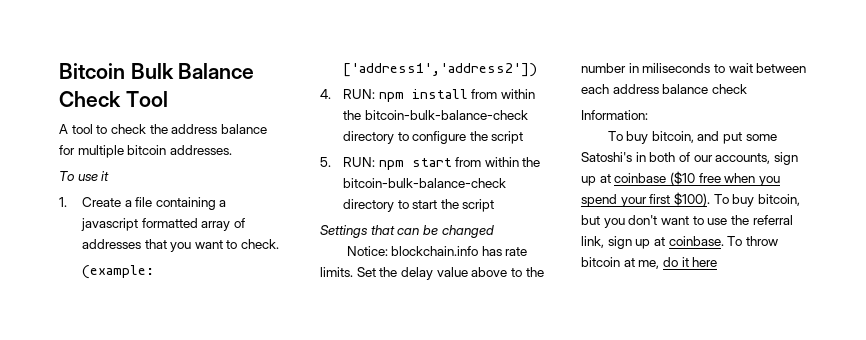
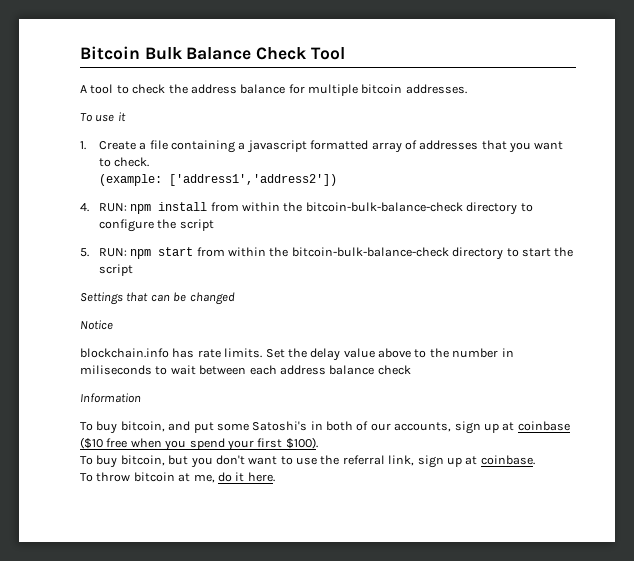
- Notice: blockchain.info has rate limits.
+ Notice
+ blockchain.info has rate limits.
- Information:
+ Information
- To buy bitcoin, and put some Satoshi's in both of our accounts, sign up at coinbase ($10 free when you spend your first $100). To buy bitcoin, but you don't want to use the referral link, sign up at coinbase. To throw bitcoin at me, do it here
+ To buy bitcoin, and put some Satoshi's in both of our accounts, sign up at coinbase ($10 free when you spend your first $100).
+ To buy bitcoin, but you don't want to use the referral link, sign up at coinbase.
+ To throw bitcoin at me, do it here.

